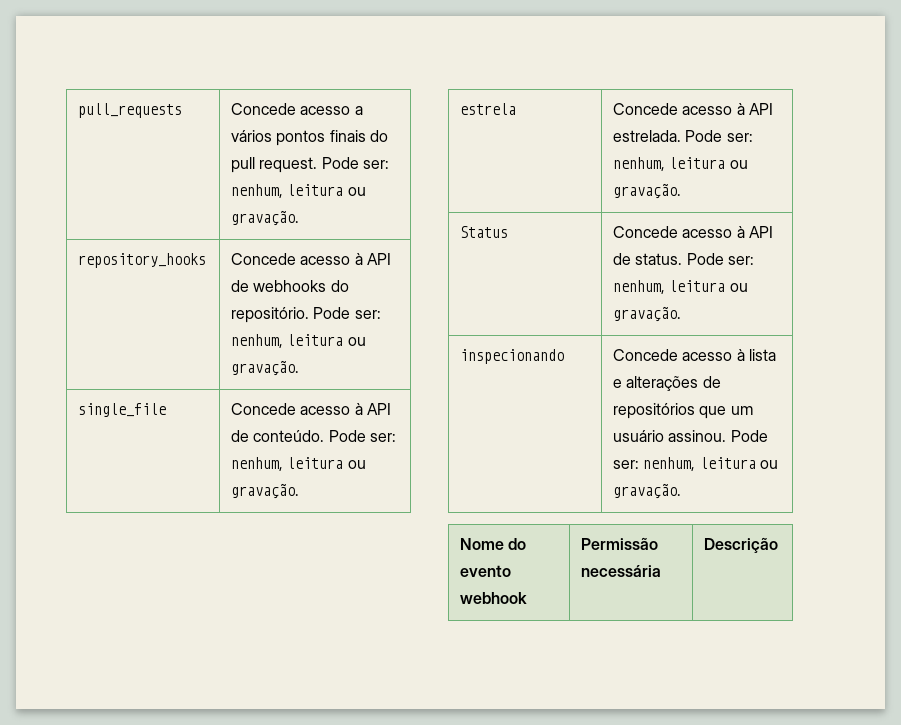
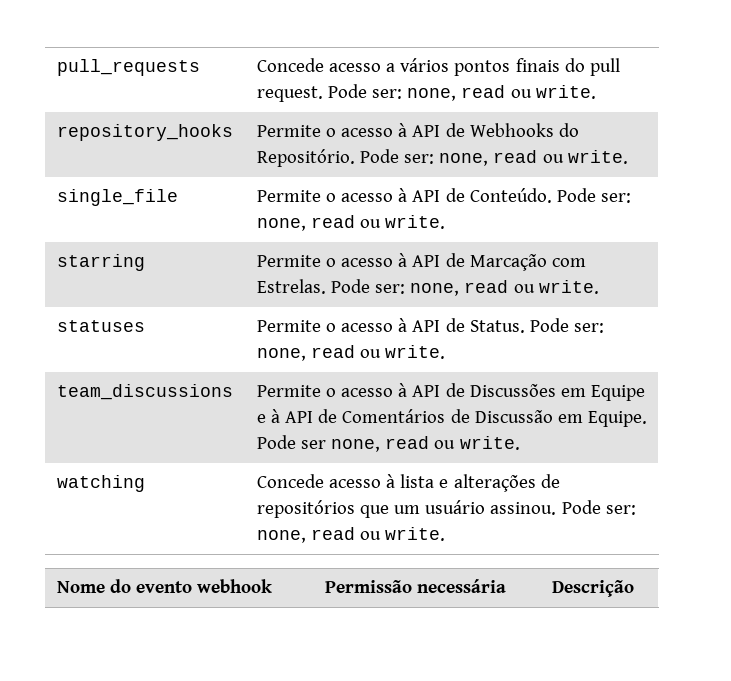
- pull_requests | Concede acesso a vários pontos finais do pull request. Pode ser: nenhum, leitura ou gravação.
+ pull_requests | Concede acesso a vários pontos finais do pull request. Pode ser: none, read ou write.
- repository_hooks | Concede acesso à API de webhooks do repositório. Pode ser: nenhum, leitura ou gravação.
+ repository_hooks | Permite o acesso à API de Webhooks do Repositório. Pode ser: none, read ou write.
- single_file | Concede acesso à API de conteúdo. Pode ser: nenhum, leitura ou gravação.
- estrela | Concede acesso à API estrelada. Pode ser: nenhum, leitura ou gravação.
- Status | Concede acesso à API de status. Pode ser: nenhum, leitura ou gravação.
- inspecionando | Concede acesso à lista e alterações de repositórios que um usuário assinou. Pode ser: nenhum, leitura ou gravação.
+ single_file | Permite o acesso à API de Conteúdo. Pode ser: none, read ou write.
+ starring | Permite o acesso à API de Marcação com Estrelas. Pode ser: none, read ou write.
+ statuses | Permite o acesso à API de Status. Pode ser: none, read ou write.
+ team_discussions | Permite o acesso à API de Discussões em Equipe e à API de Comentários de Discussão em Equipe. Pode ser none, read ou write.
+ watching | Concede acesso à lista e alterações de repositórios que um usuário assinou. Pode ser: none, read ou write.

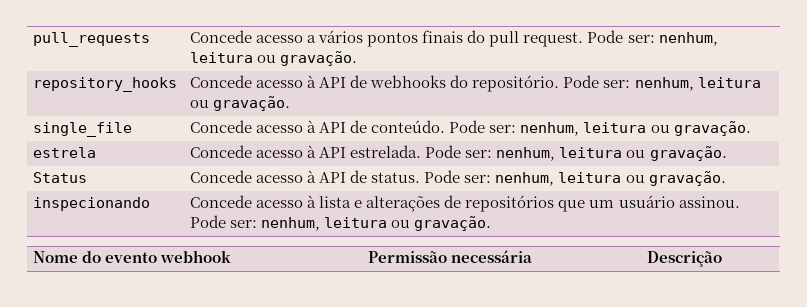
- pull_requests | Concede acesso a vários pontos finais do pull request. Pode ser: none, read ou write.
+ pull_requests | Concede acesso a vários pontos finais do pull request. Pode ser: nenhum, leitura ou gravação.
- repository_hooks | Permite o acesso à API de Webhooks do Repositório. Pode ser: none, read ou write.
+ repository_hooks | Concede acesso à API de webhooks do repositório. Pode ser: nenhum, leitura ou gravação.
- single_file | Permite o acesso à API de Conteúdo. Pode ser: none, read ou write.
- starring | Permite o acesso à API de Marcação com Estrelas. Pode ser: none, read ou write.
- statuses | Permite o acesso à API de Status. Pode ser: none, read ou write.
- team_discussions | Permite o acesso à API de Discussões em Equipe e à API de Comentários de Discussão em Equipe. Pode ser none, read ou write.
- watching | Concede acesso à lista e alterações de repositórios que um usuário assinou. Pode ser: none, read ou write.
+ single_file | Concede acesso à API de conteúdo. Pode ser: nenhum, leitura ou gravação.
+ estrela | Concede acesso à API estrelada. Pode ser: nenhum, leitura ou gravação.
+ Status | Concede acesso à API de status. Pode ser: nenhum, leitura ou gravação.
+ inspecionando | Concede acesso à lista e alterações de repositórios que um usuário assinou. Pode ser: nenhum, leitura ou gravação.

